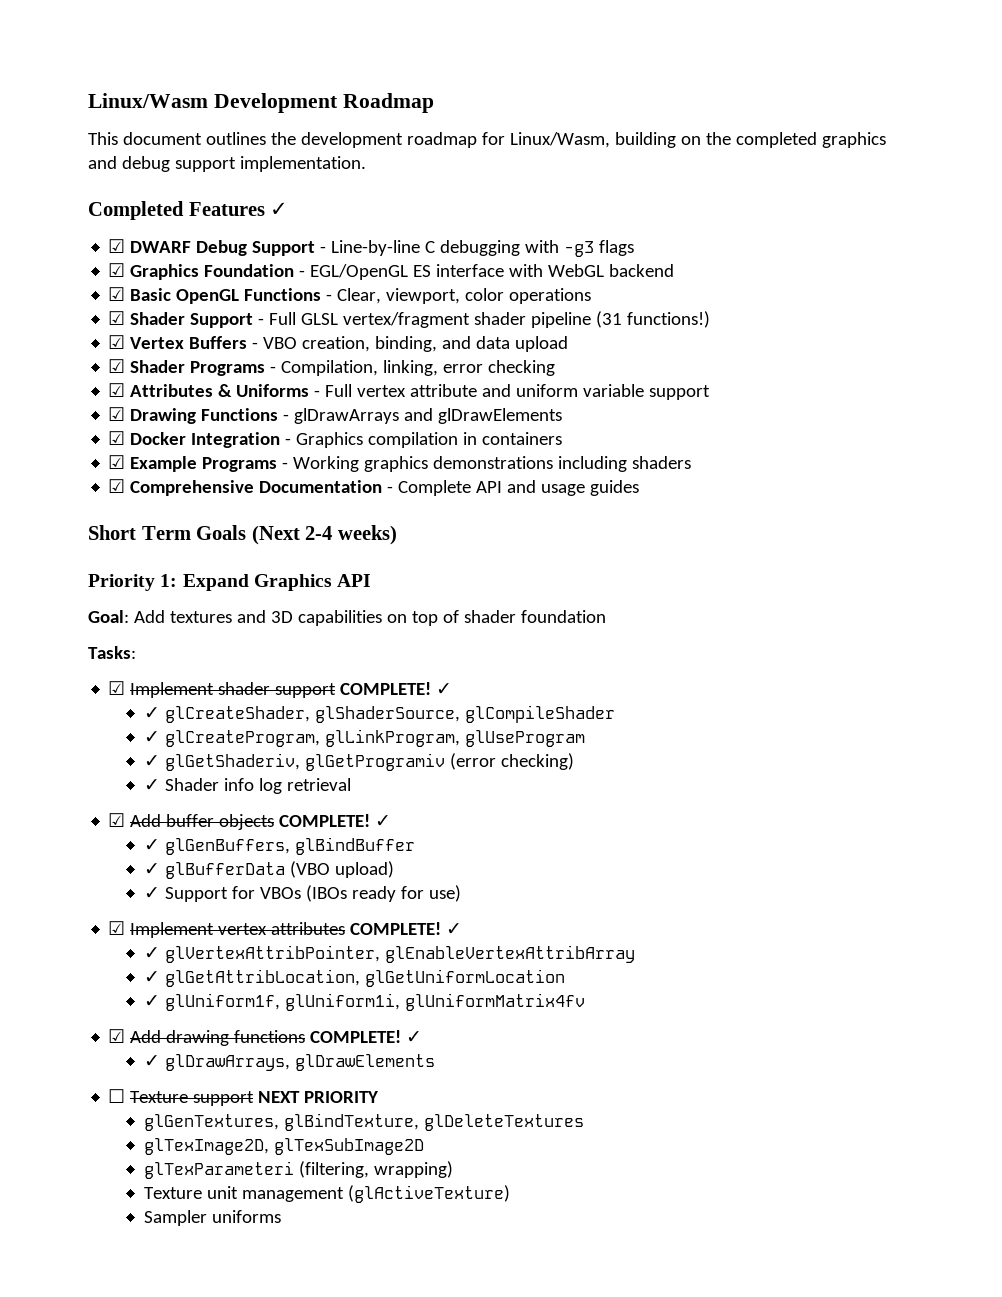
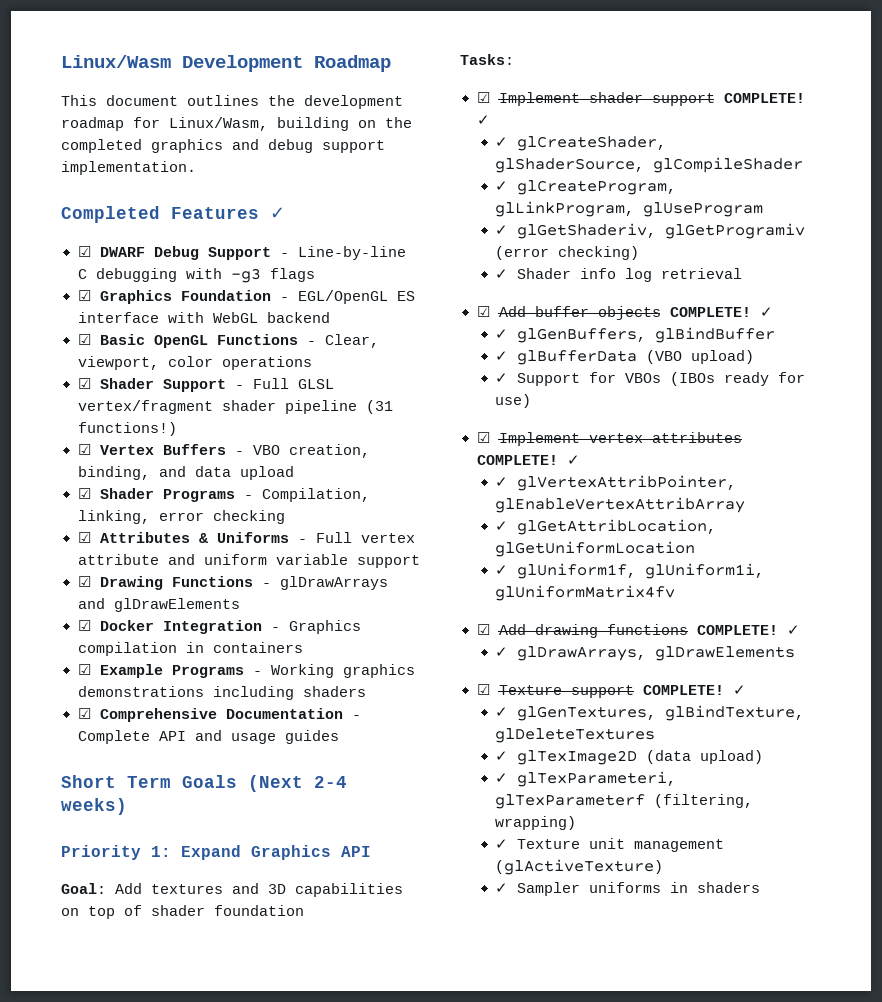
- ☐ Texture support NEXT PRIORITY
- glGenTextures, glBindTexture, glDeleteTextures
+ ☑ Texture support COMPLETE! ✓
+ ✓ glGenTextures, glBindTexture, glDeleteTextures
- glTexImage2D, glTexSubImage2D
- glTexParameteri (filtering, wrapping)
+ ✓ glTexImage2D (data upload)
+ ✓ glTexParameteri, glTexParameterf (filtering, wrapping)
- Texture unit management (glActiveTexture)
+ ✓ Texture unit management (glActiveTexture)
- Sampler uniforms
+ ✓ Sampler uniforms in shaders

